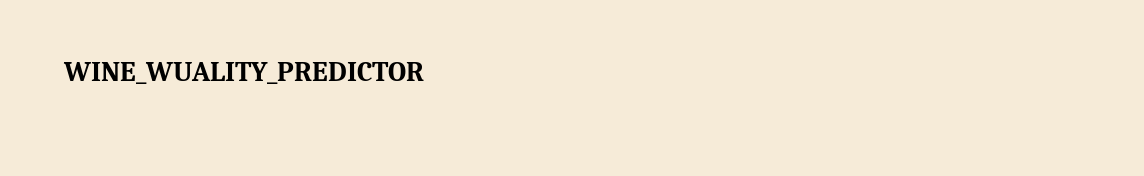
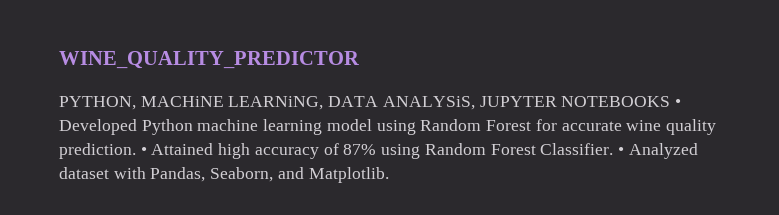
- WINE_WUALITY_PREDICTOR
+ WINE_QUALITY_PREDICTOR
+ PYTHON, MACHiNE LEARNiNG, DATA ANALYSiS, JUPYTER NOTEBOOKS • Developed Python machine learning model using Random Forest for accurate wine quality prediction. • Attained high accuracy of 87% using Random Forest Classifier. • Analyzed dataset with Pandas, Seaborn, and Matplotlib.

